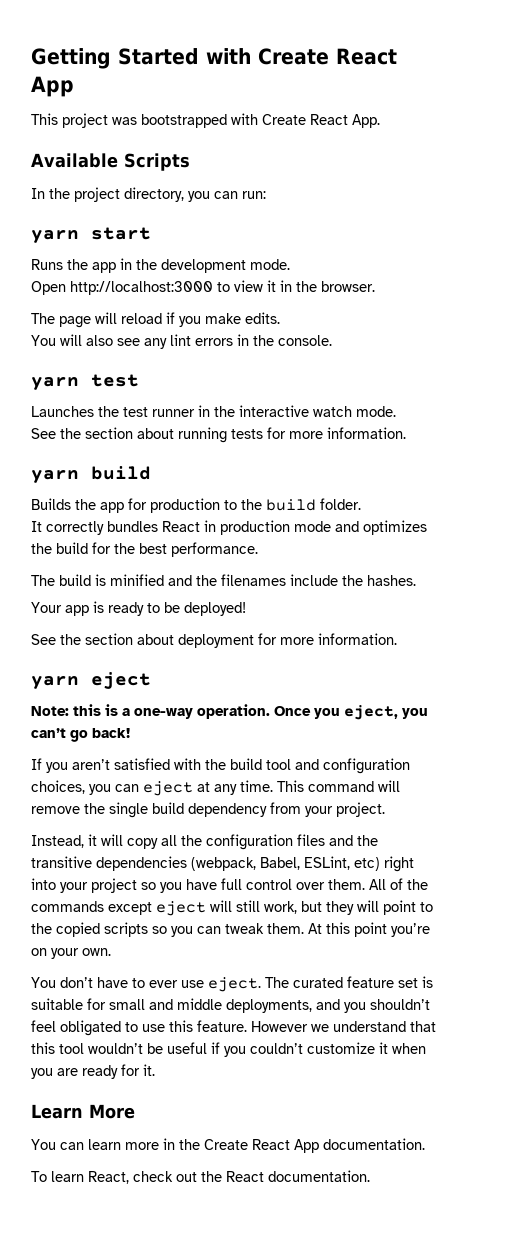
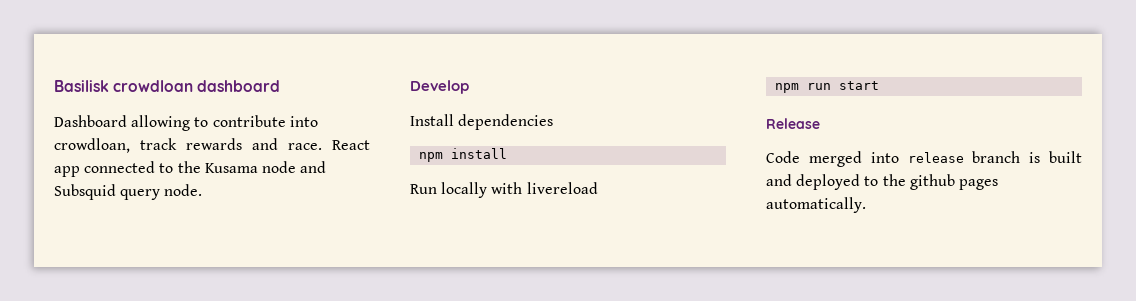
- Getting Started with Create React App
- This project was bootstrapped with Create React App.
- Available Scripts
- In the project directory, you can run:
- yarn start
- Runs the app in the development mode.
- Open http://localhost:3000 to view it in the browser.
- The page will reload if you make edits.
- You will also see any lint errors in the console.
- yarn test
- Launches the test runner in the interactive watch mode.
- See the section about running tests for more information.
- yarn build
- Builds the app for production to the build folder.
- It correctly bundles React in production mode and optimizes the build for the best performance.
- The build is minified and the filenames include the hashes.
- Your app is ready to be deployed!
- See the section about deployment for more information.
- yarn eject
- Note: this is a one-way operation. Once you eject, you can’t go back!
- If you aren’t satisfied with the build tool and configuration choices, you can eject at any time. This command will remove the single build dependency from your project.
- Instead, it will copy all the configuration files and the transitive dependencies (webpack, Babel, ESLint, etc) right into your project so you have full control over them. All of the commands except eject will still work, but they will point to the copied scripts so you can tweak them. At this point you’re on your own.
- You don’t have to ever use eject. The curated feature set is suitable for small and middle deployments, and you shouldn’t feel obligated to use this feature. However we understand that this tool wouldn’t be useful if you couldn’t customize it when you are ready for it.
- Learn More
- You can learn more in the Create React App documentation.
- To learn React, check out the React documentation.
+ Basilisk crowdloan dashboard
+ Dashboard allowing to contribute into crowdloan, track rewards and race. React app connected to the Kusama node and Subsquid query node.
+ Develop
+ Install dependencies
+ npm install
+ Run locally with livereload
+ npm run start
+ Release
+ Code merged into release branch is built and deployed to the github pages automatically.

